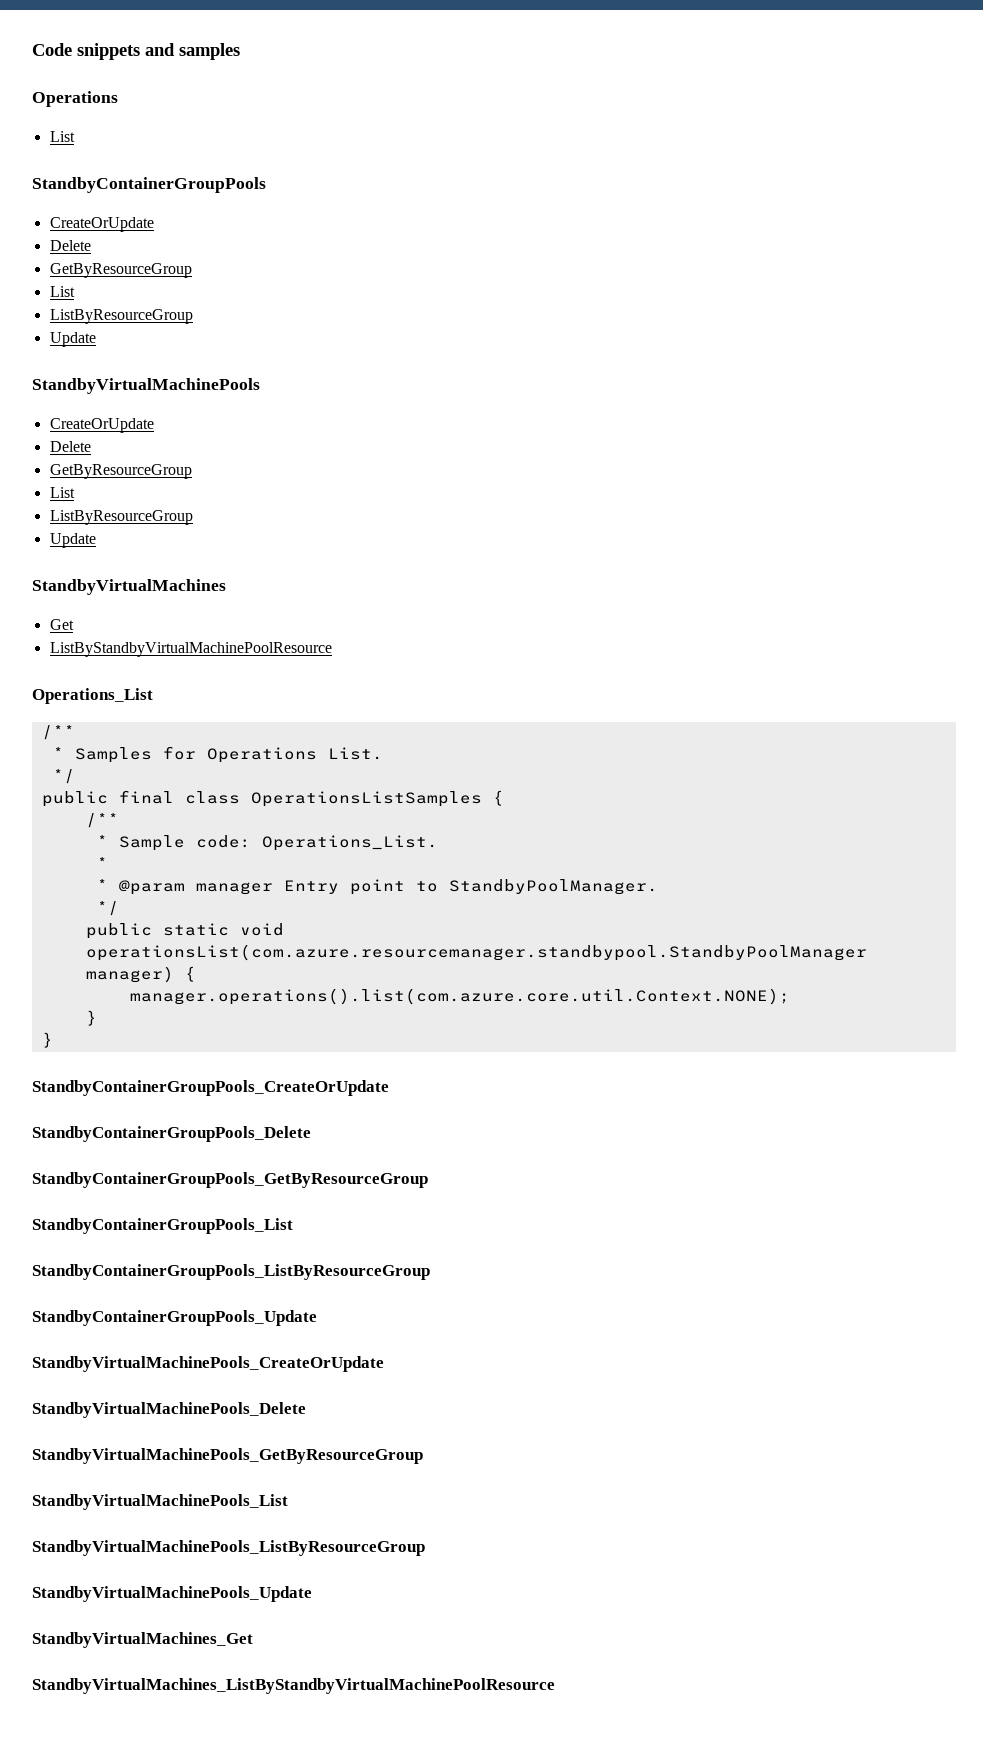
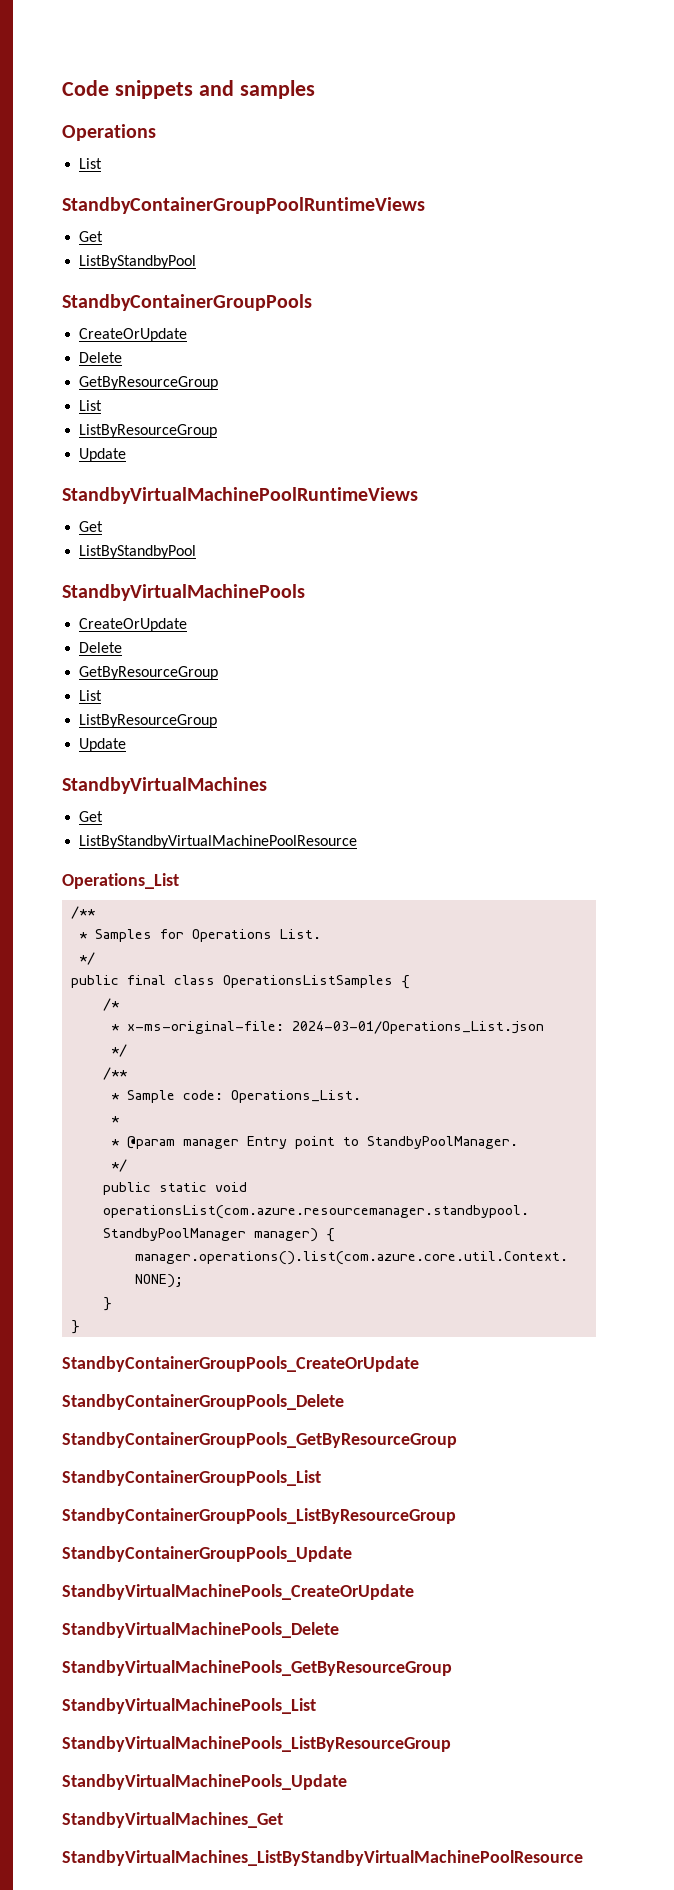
+ StandbyContainerGroupPoolRuntimeViews
+ Get
+ ListByStandbyPool
+ StandbyVirtualMachinePoolRuntimeViews
+ Get
+ ListByStandbyPool
+ /*
+ * x-ms-original-file: 2024-03-01/Operations_List.json
+ */

